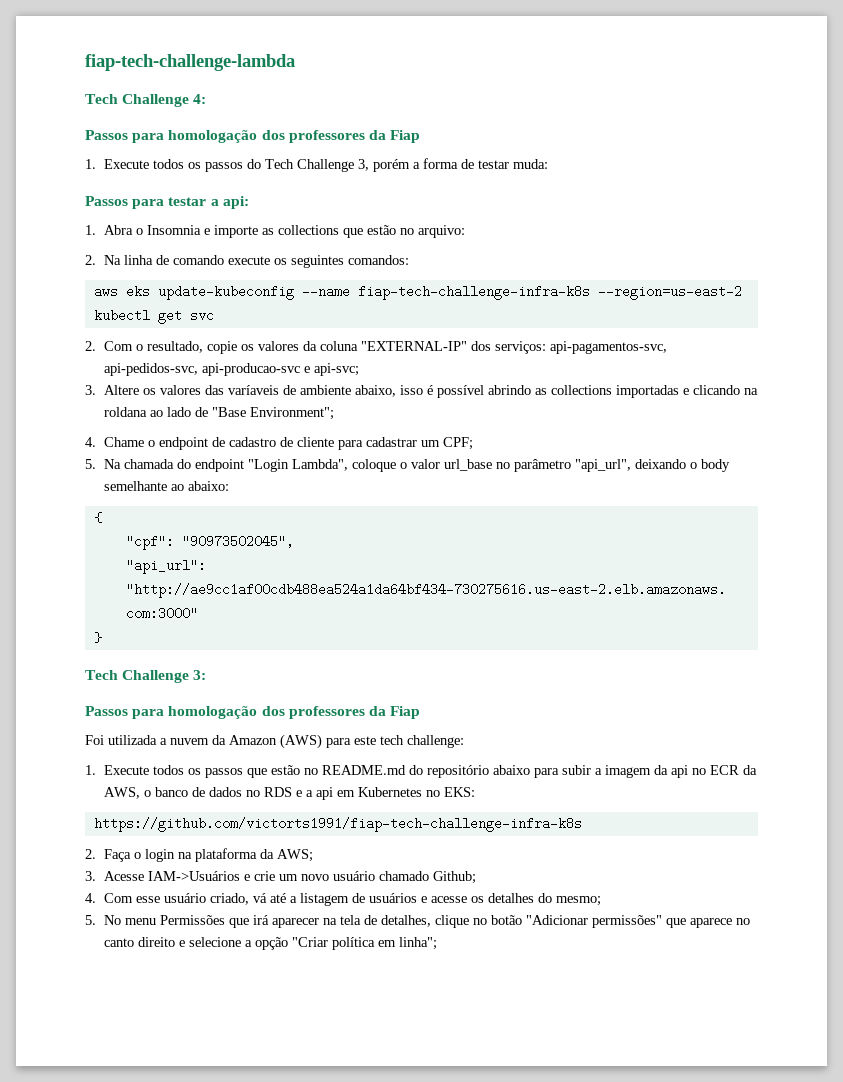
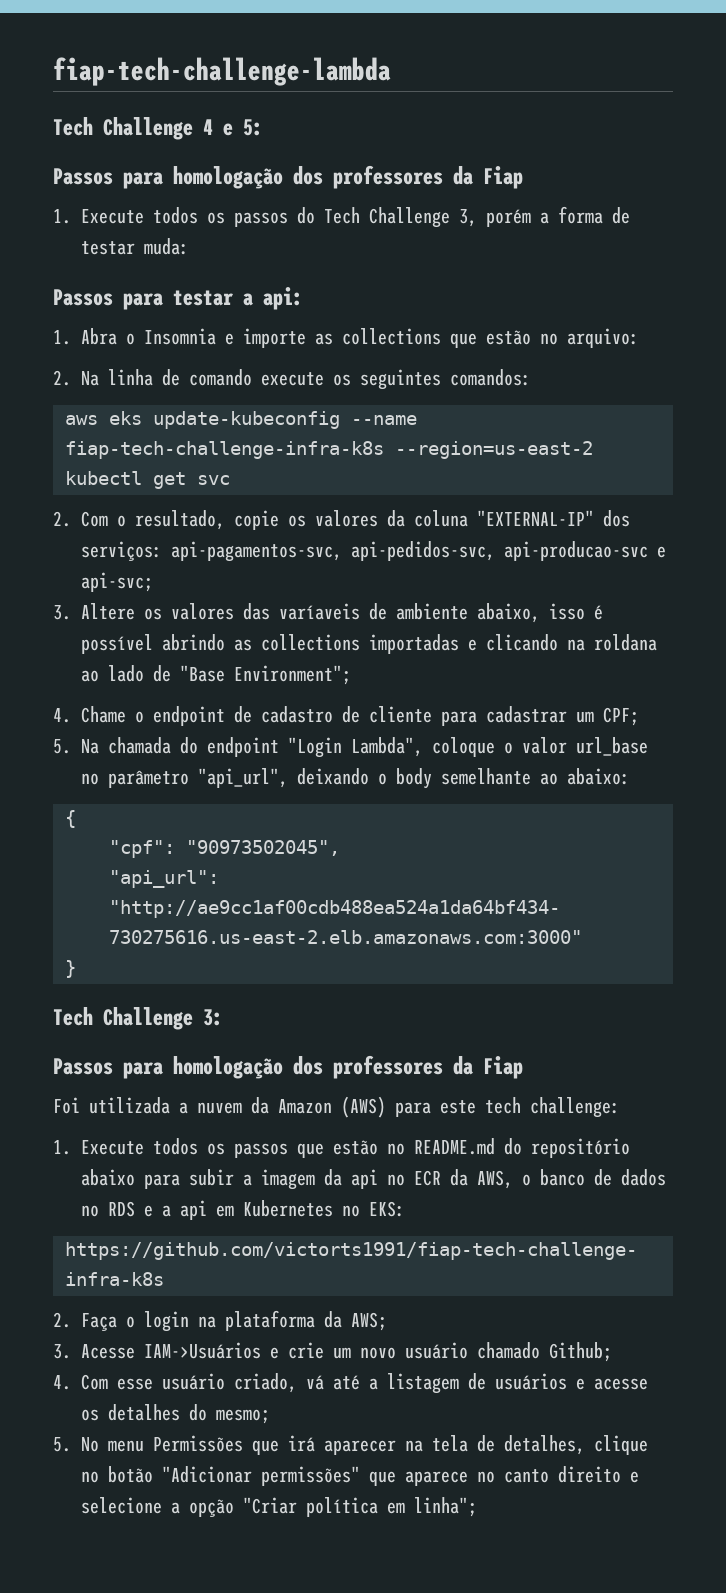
- Tech Challenge 4:
+ Tech Challenge 4 e 5:

